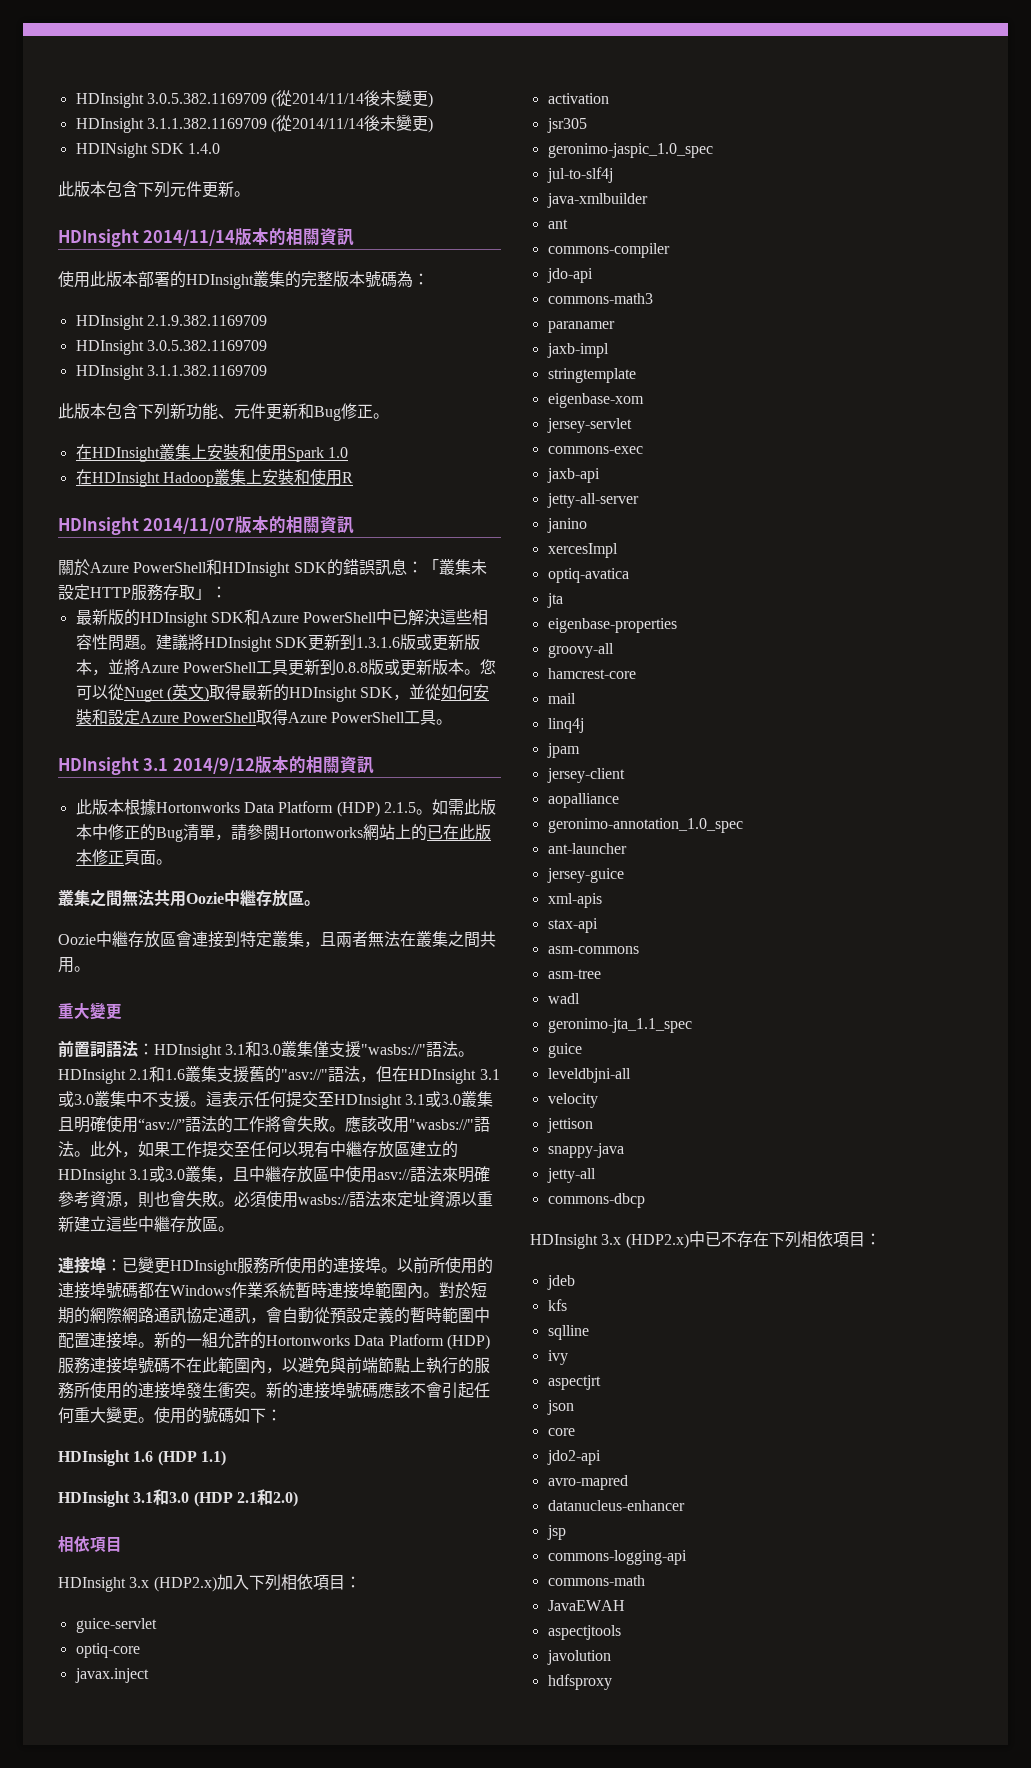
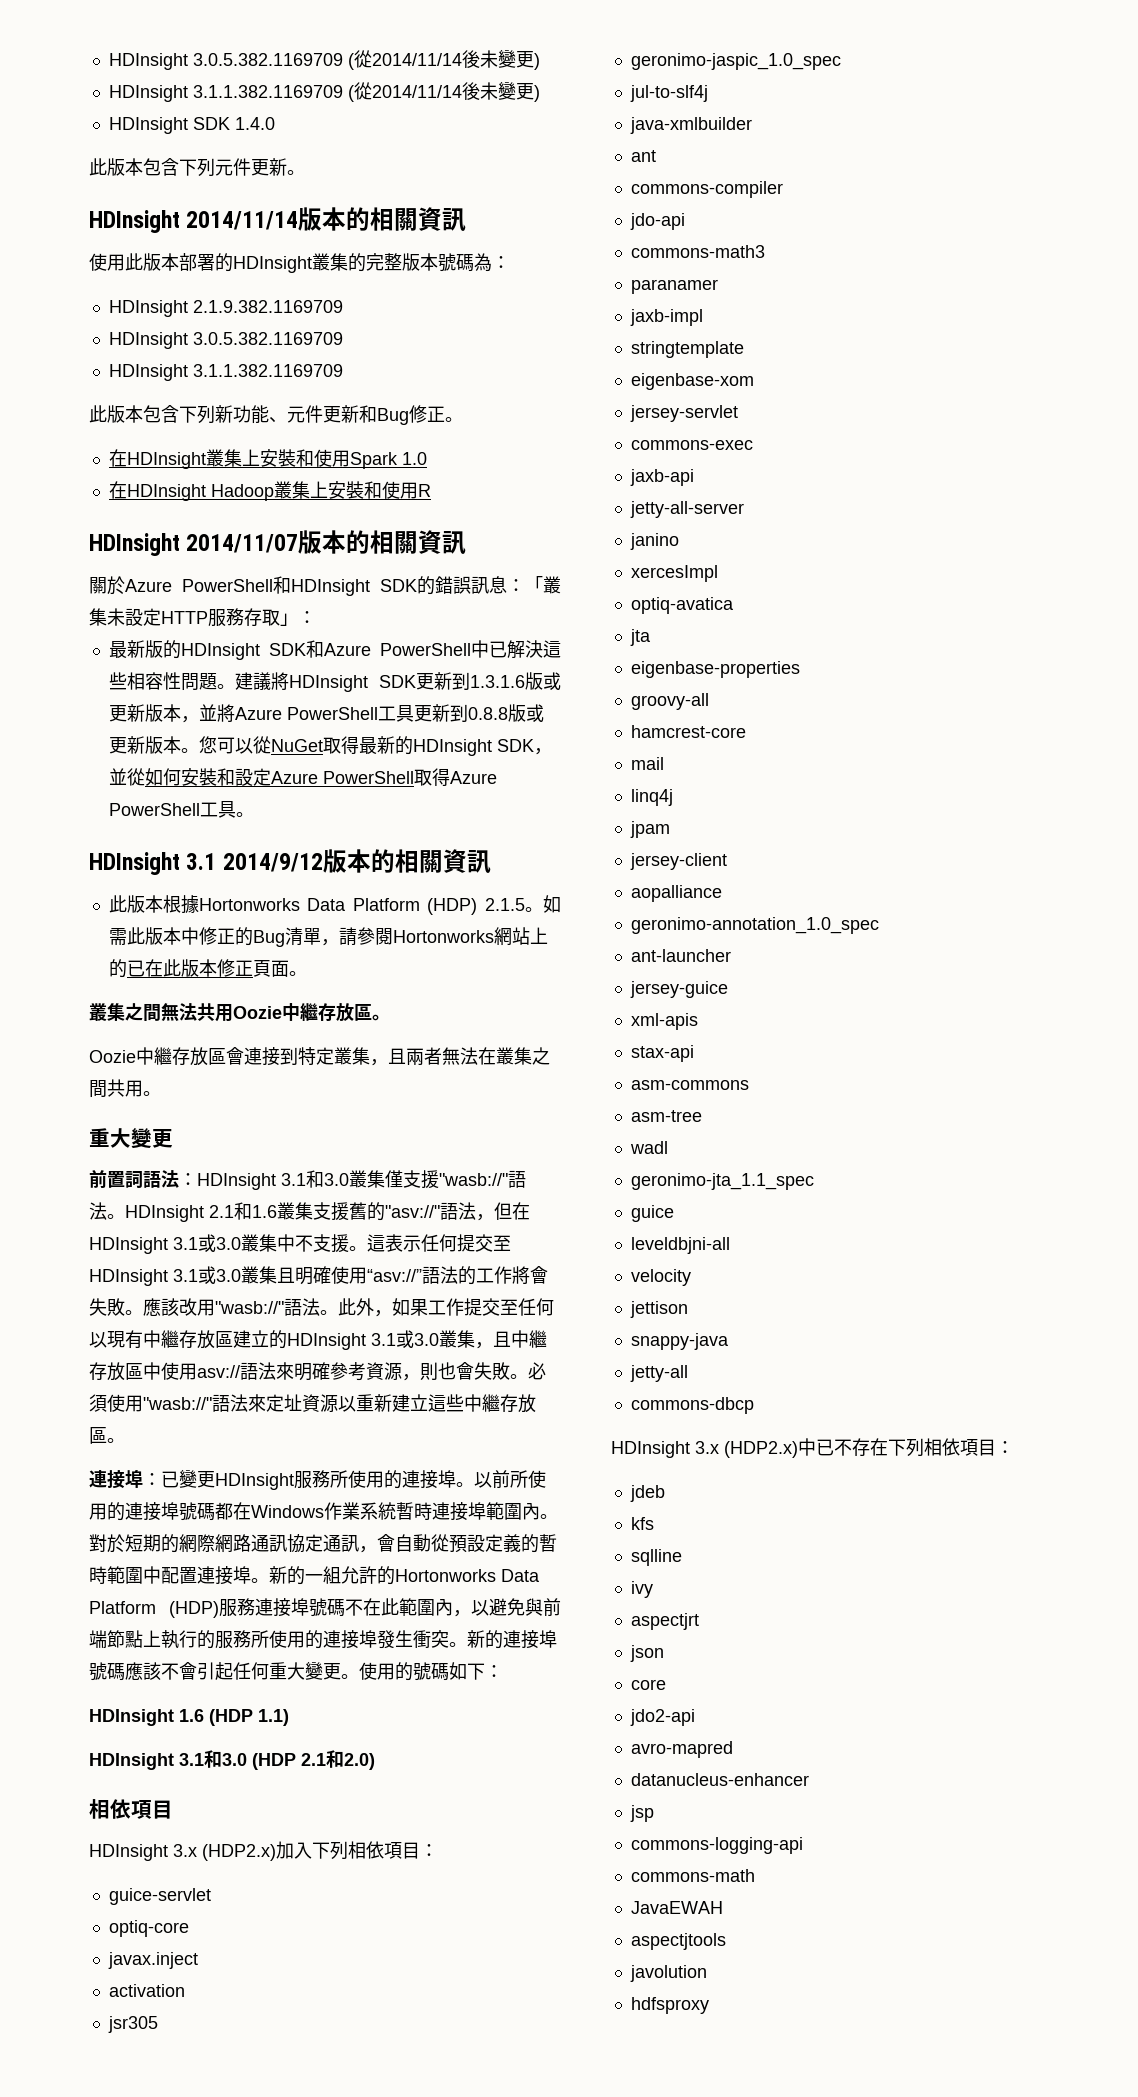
- HDINsight SDK 1.4.0
+ HDInsight SDK 1.4.0
- 您可以從Nuget (英文)取得最新的HDInsight SDK，並從如何安裝和設定Azure PowerShell取得Azure PowerShell工具。
+ 您可以從NuGet取得最新的HDInsight SDK，並從如何安裝和設定Azure PowerShell取得Azure PowerShell工具。
- 前置詞語法：HDInsight 3.1和3.0叢集僅支援"wasbs://"語法。
+ 前置詞語法：HDInsight 3.1和3.0叢集僅支援"wasb://"語法。
- 應該改用"wasbs://"語法。
+ 應該改用"wasb://"語法。
- 必須使用wasbs://語法來定址資源以重新建立這些中繼存放區。
+ 必須使用"wasb://"語法來定址資源以重新建立這些中繼存放區。

